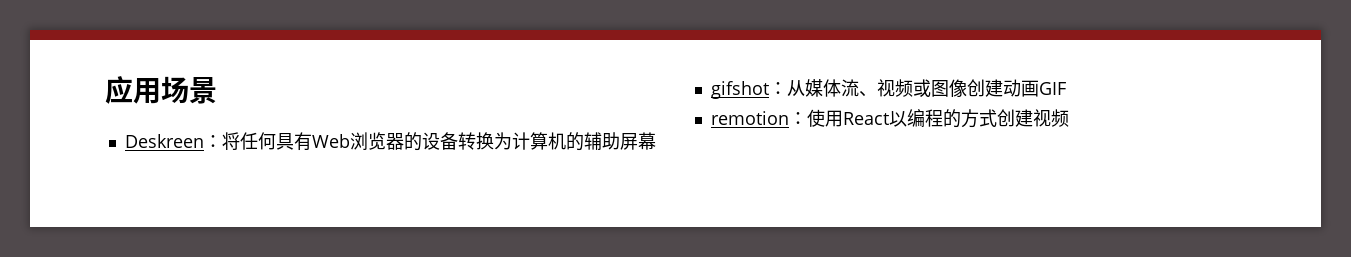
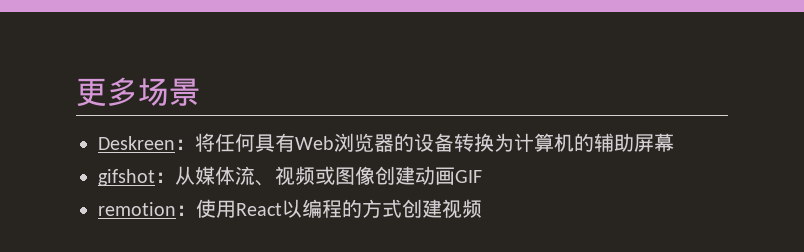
- 应用场景
+ 更多场景

